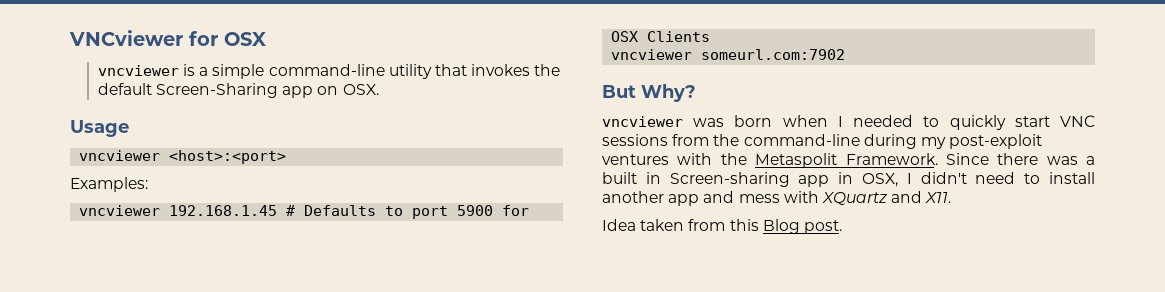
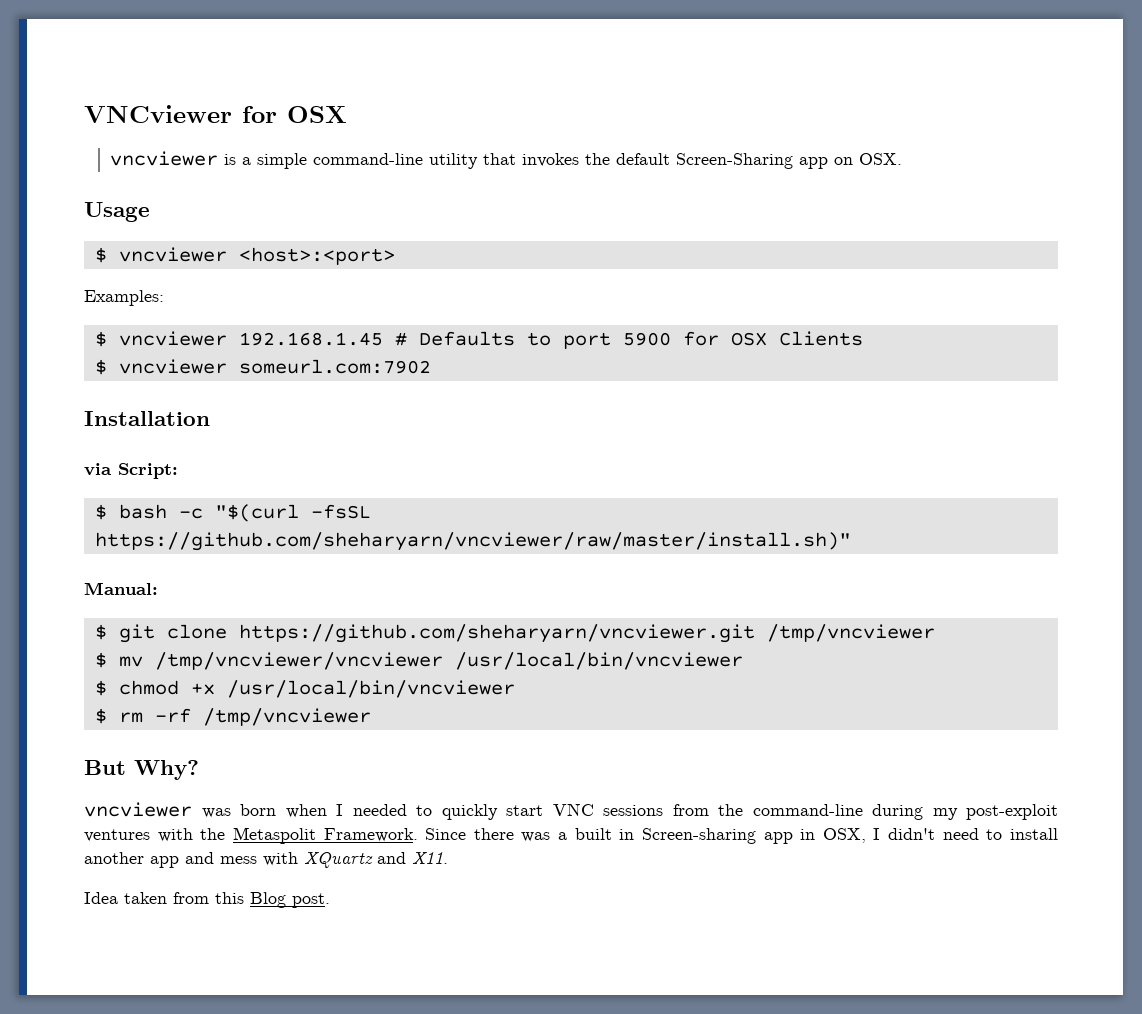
- vncviewer <host>:<port>
+ $ vncviewer <host>:<port>
- vncviewer 192.168.1.45 # Defaults to port 5900 for OSX Clients
+ $ vncviewer 192.168.1.45 # Defaults to port 5900 for OSX Clients
- vncviewer someurl.com:7902
+ $ vncviewer someurl.com:7902
+ Installation
+ via Script:
+ $ bash -c "$(curl -fsSL https://github.com/sheharyarn/vncviewer/raw/master/install.sh)"
+ Manual:
+ $ git clone https://github.com/sheharyarn/vncviewer.git /tmp/vncviewer
+ $ mv /tmp/vncviewer/vncviewer /usr/local/bin/vncviewer
+ $ chmod +x /usr/local/bin/vncviewer
+ $ rm -rf /tmp/vncviewer

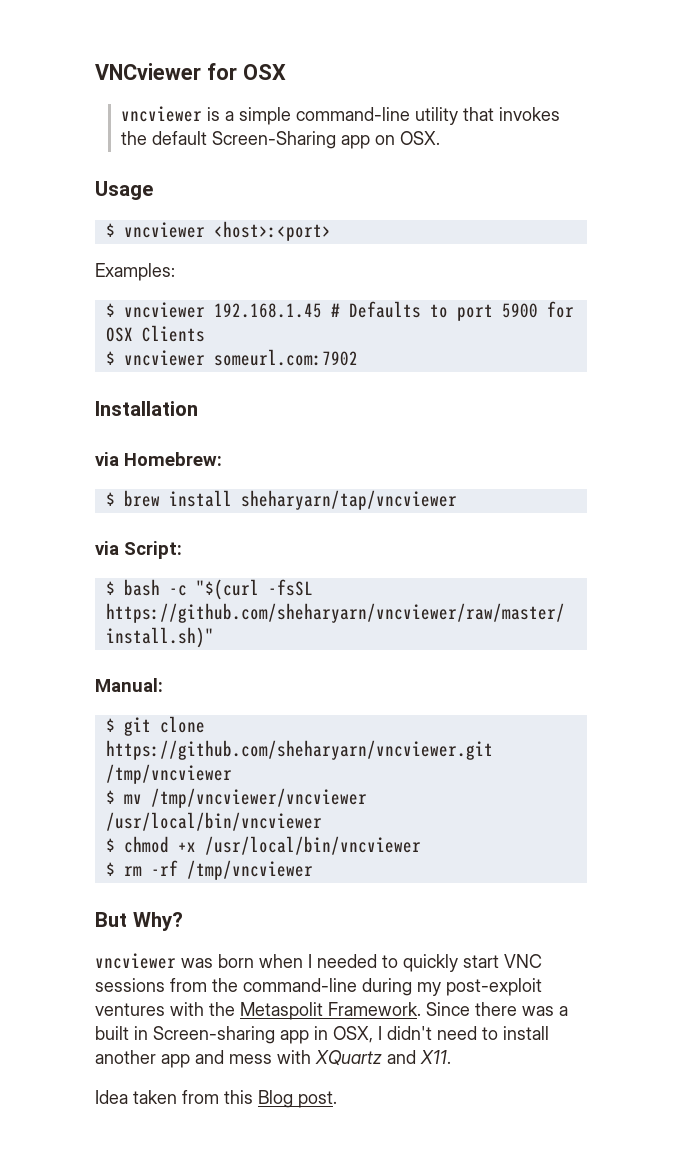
+ via Homebrew:
+ $ brew install sheharyarn/tap/vncviewer

